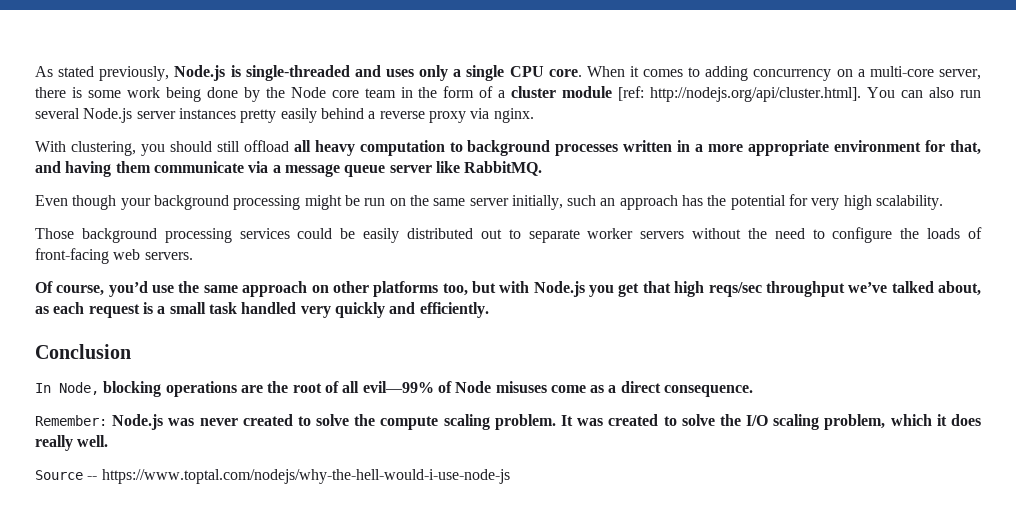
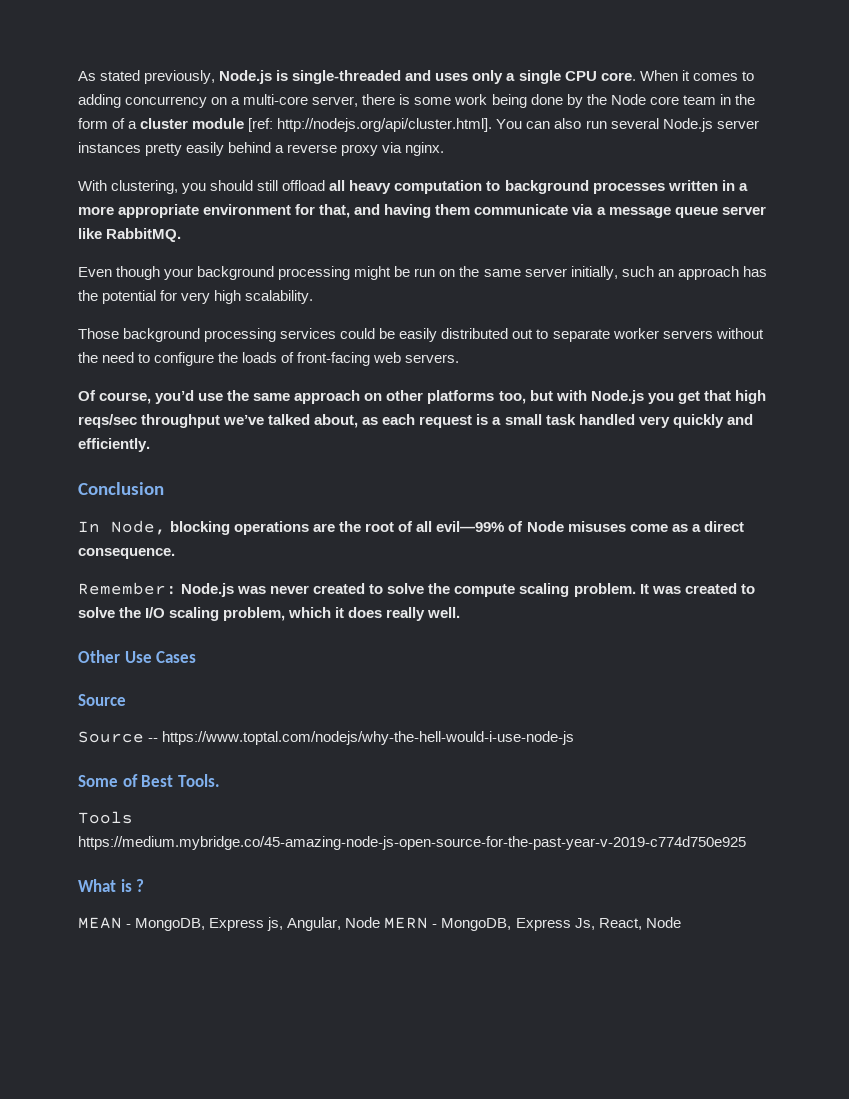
+ Other Use Cases
+ Source
+ Some of Best Tools.
+ Tools https://medium.mybridge.co/45-amazing-node-js-open-source-for-the-past-year-v-2019-c774d750e925
+ What is ?
+ MEAN - MongoDB, Express js, Angular, Node MERN - MongoDB, Express Js, React, Node

